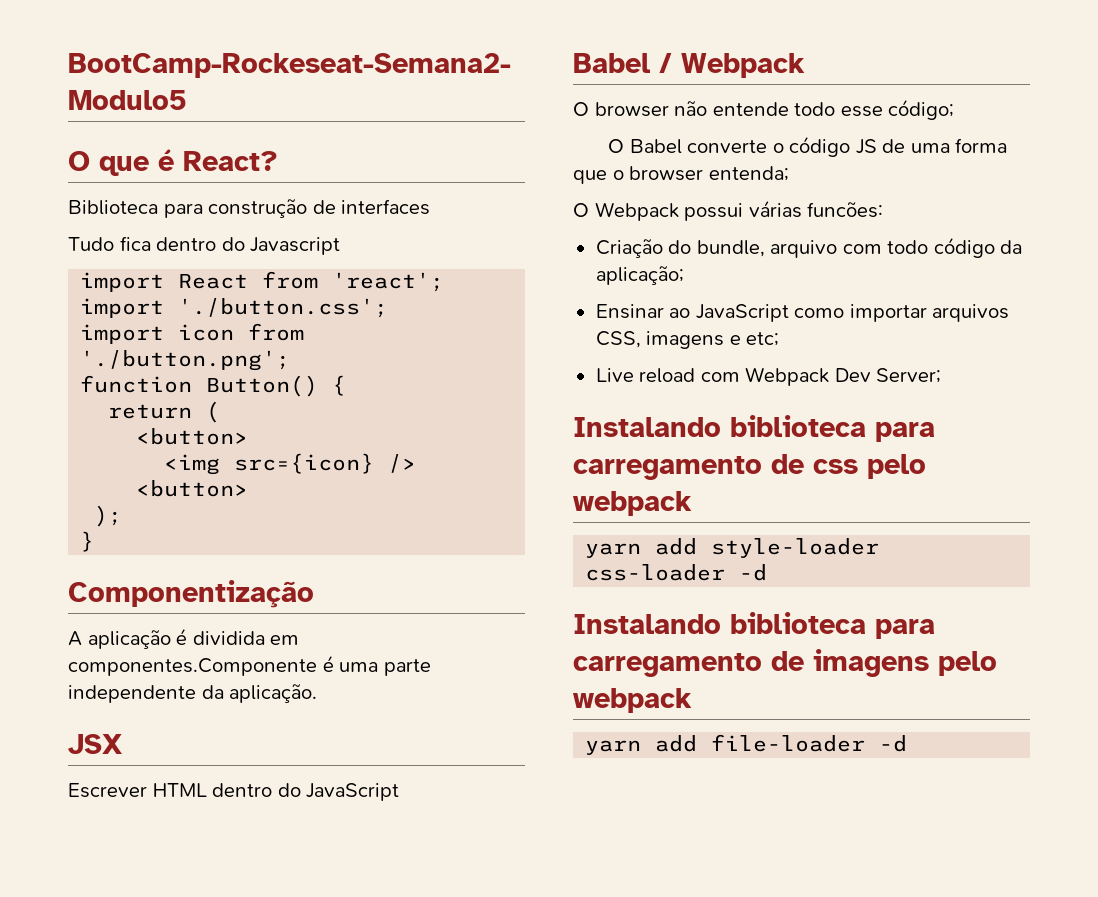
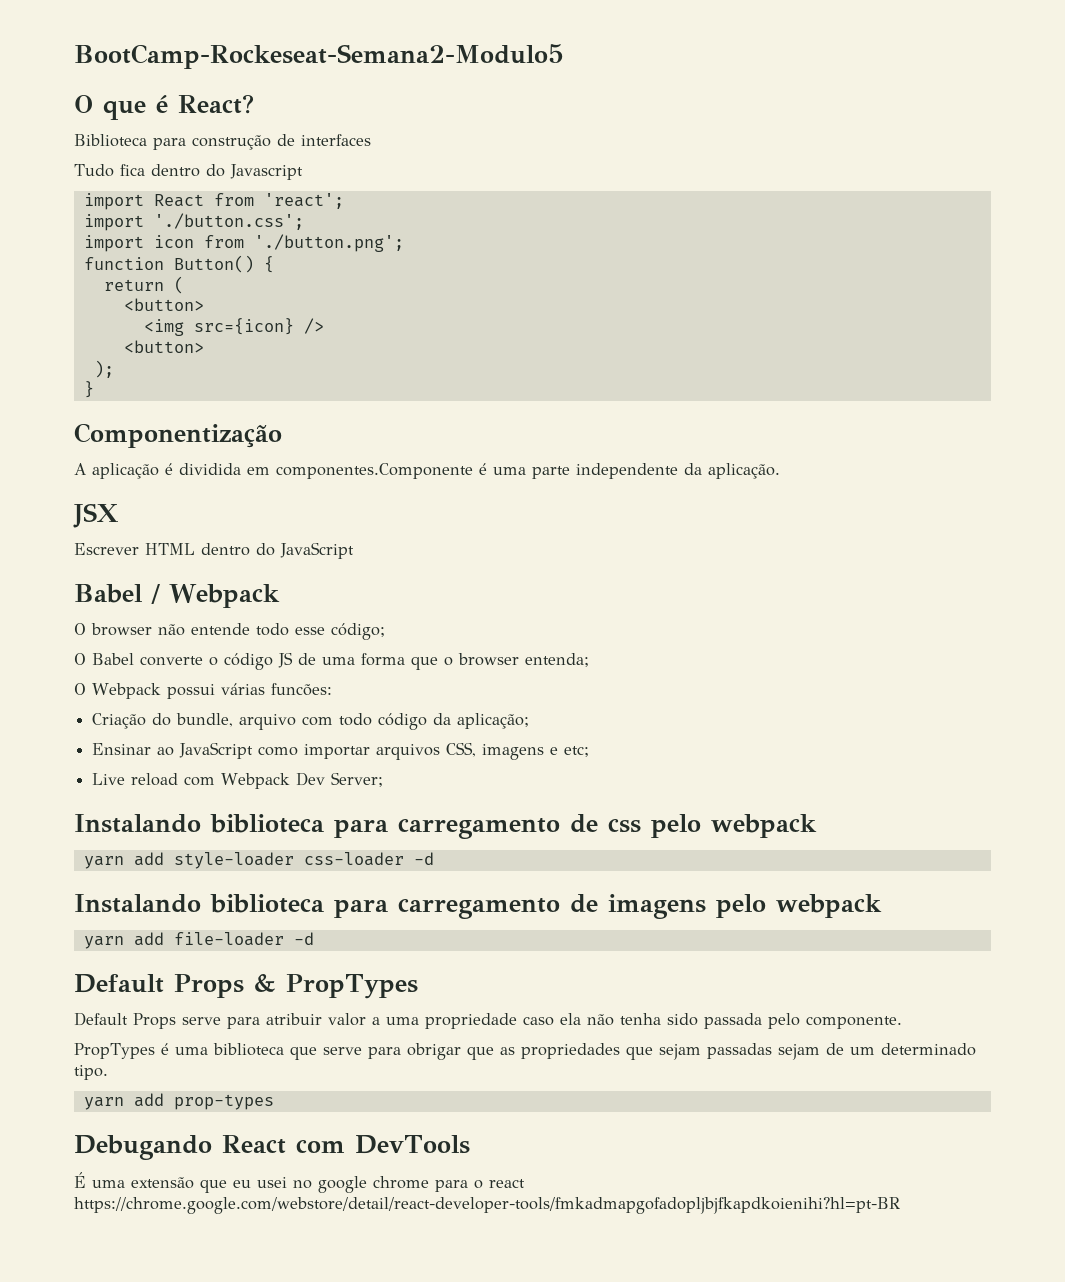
+ Default Props & PropTypes
+ Default Props serve para atribuir valor a uma propriedade caso ela não tenha sido passada pelo componente.
+ PropTypes é uma biblioteca que serve para obrigar que as propriedades que sejam passadas sejam de um determinado tipo.
+ yarn add prop-types
+ Debugando React com DevTools
+ É uma extensão que eu usei no google chrome para o react https://chrome.google.com/webstore/detail/react-developer-tools/fmkadmapgofadopljbjfkapdkoienihi?hl=pt-BR

